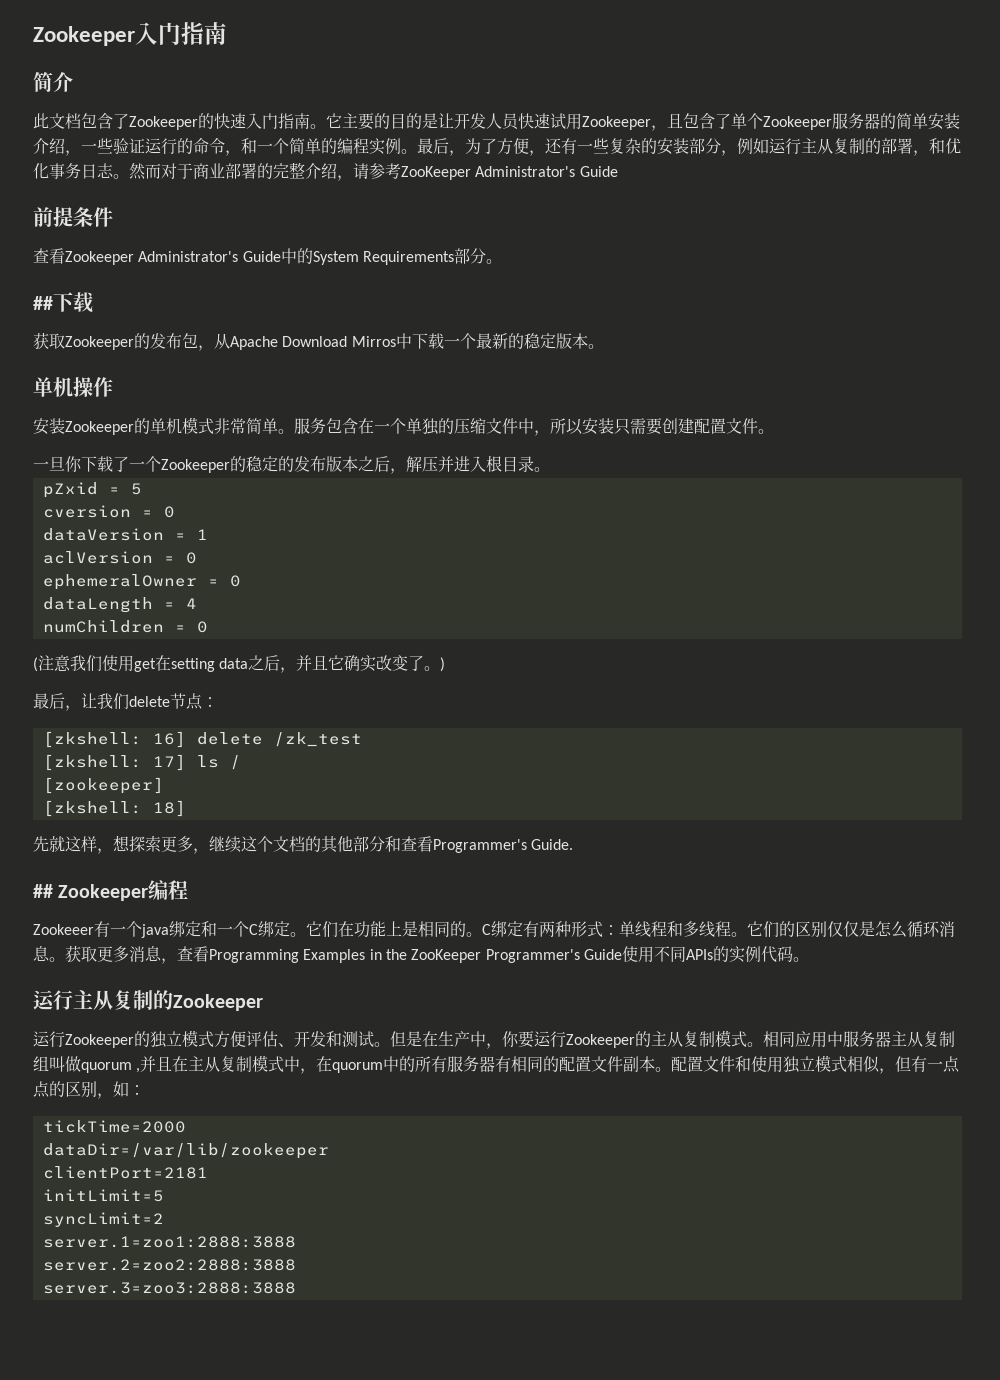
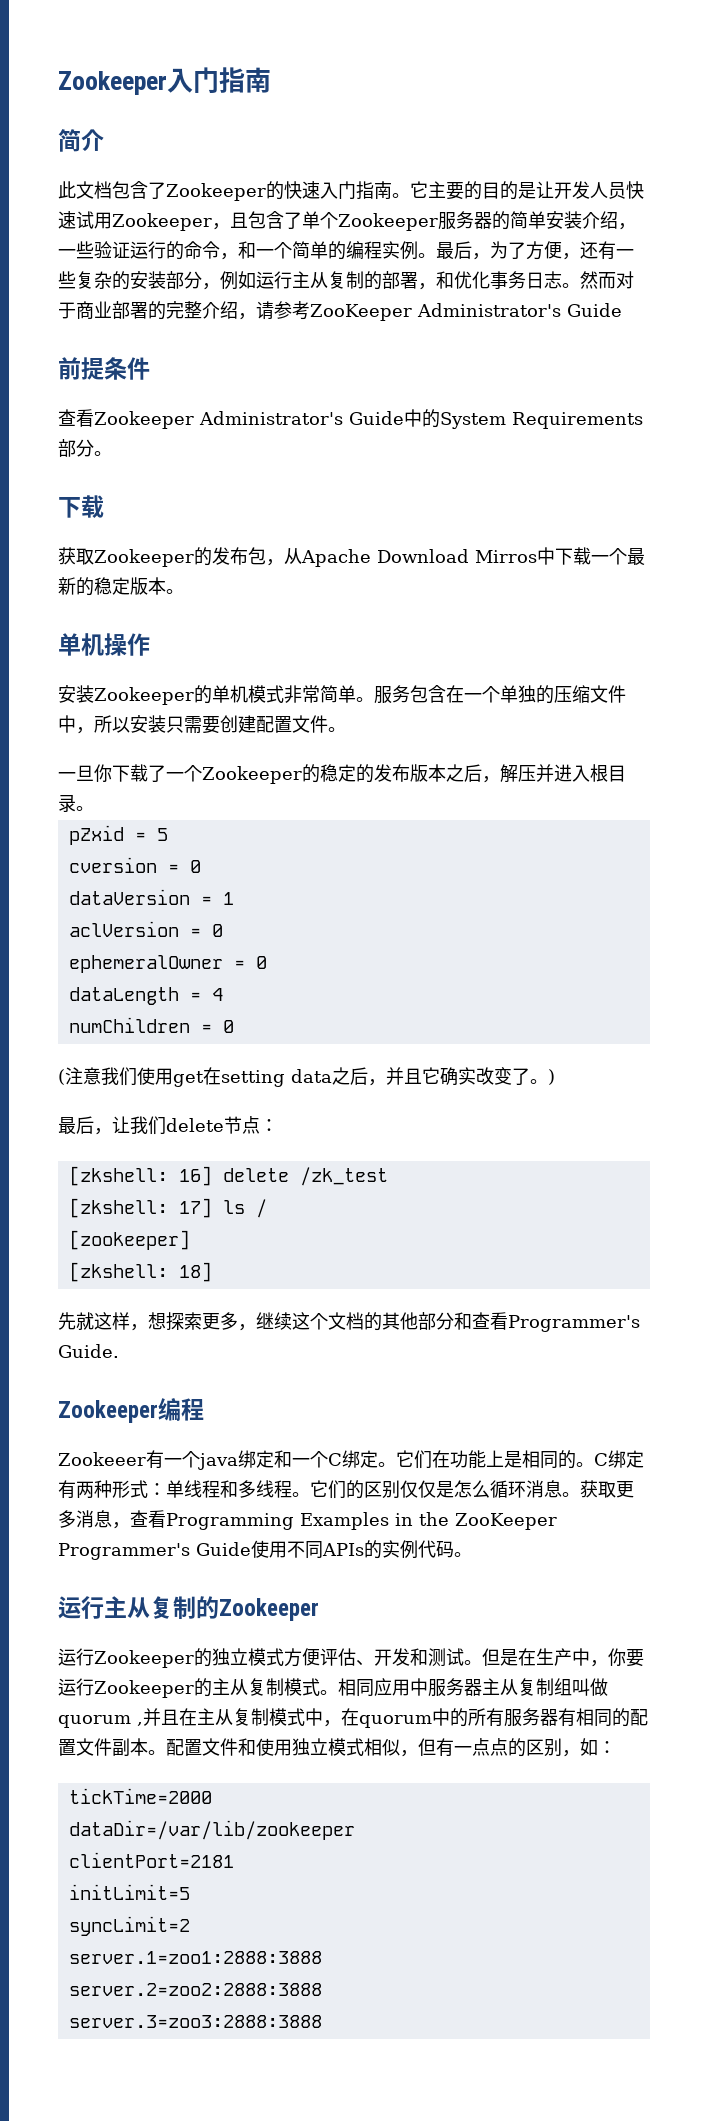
  查看Zookeeper Administrator's Guide中的System Requirements部分。
- ##下载
+ 下载
- ## Zookeeper编程
+ Zookeeper编程

